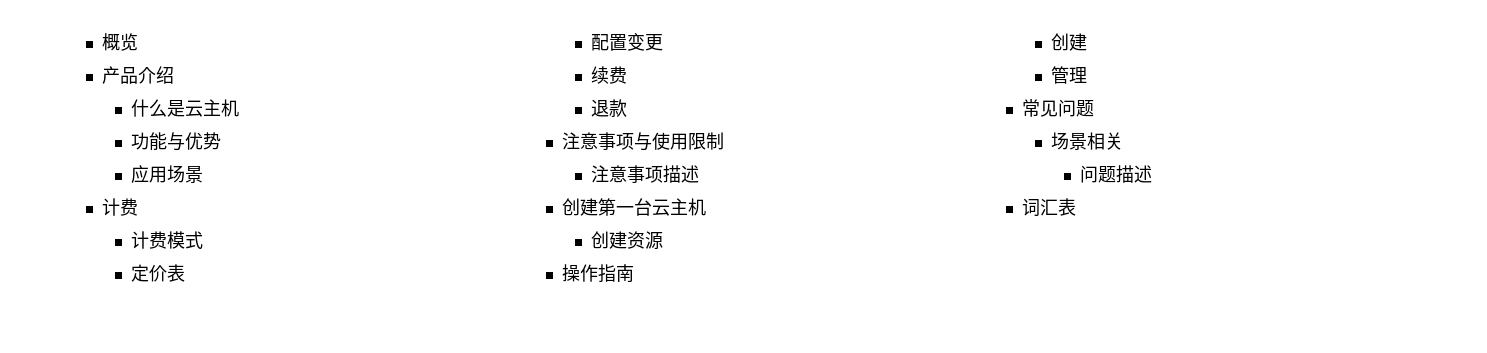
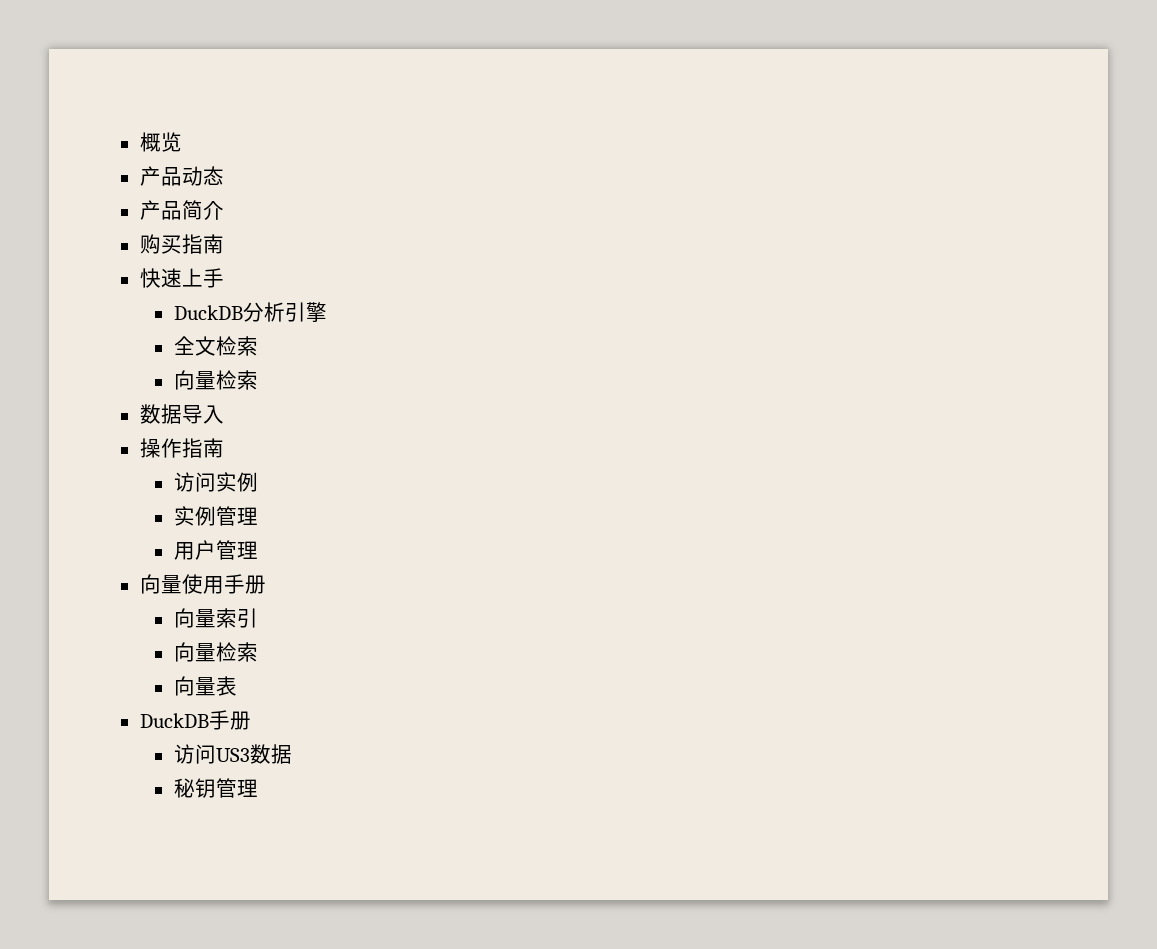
- 产品介绍
- 什么是云主机
- 功能与优势
- 应用场景
- 计费
- 计费模式
- 定价表
- 配置变更
- 续费
- 退款
- 注意事项与使用限制
- 注意事项描述
- 创建第一台云主机
- 创建资源
+ 产品动态
+ 产品简介
+ 购买指南
+ 快速上手
+ DuckDB分析引擎
+ 全文检索
+ 向量检索
+ 数据导入
  操作指南
- 创建
- 管理
- 常见问题
- 场景相关
- 问题描述
- 词汇表
+ 访问实例
+ 实例管理
+ 用户管理
+ 向量使用手册
+ 向量索引
+ 向量检索
+ 向量表
+ DuckDB手册
+ 访问US3数据
+ 秘钥管理

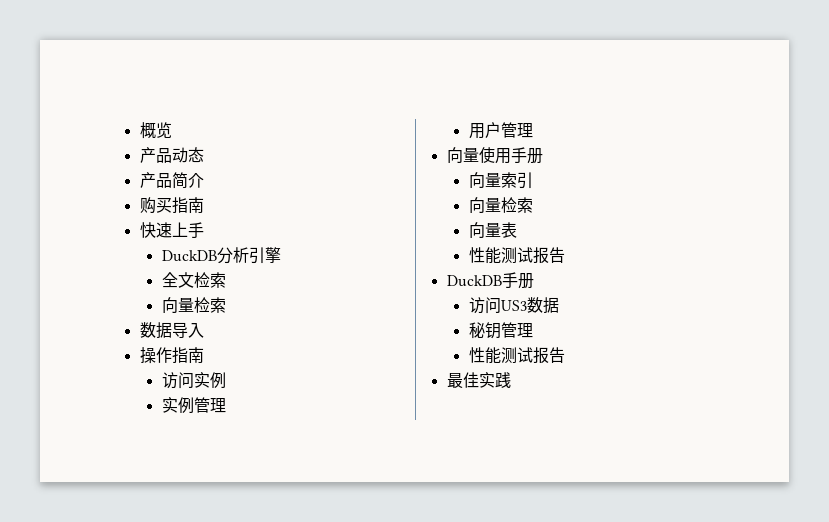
  向量表
+ 性能测试报告
  秘钥管理
+ 性能测试报告
+ 最佳实践

